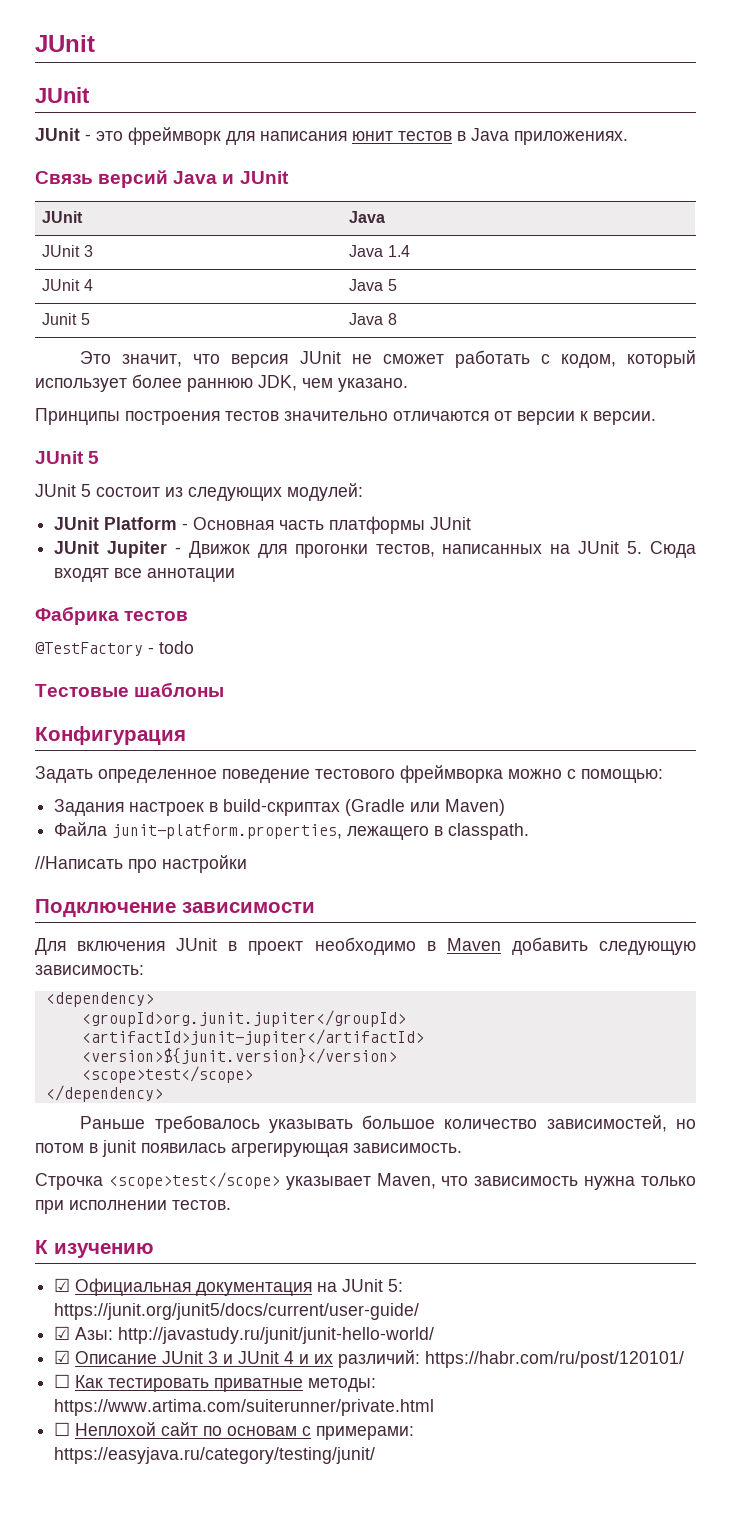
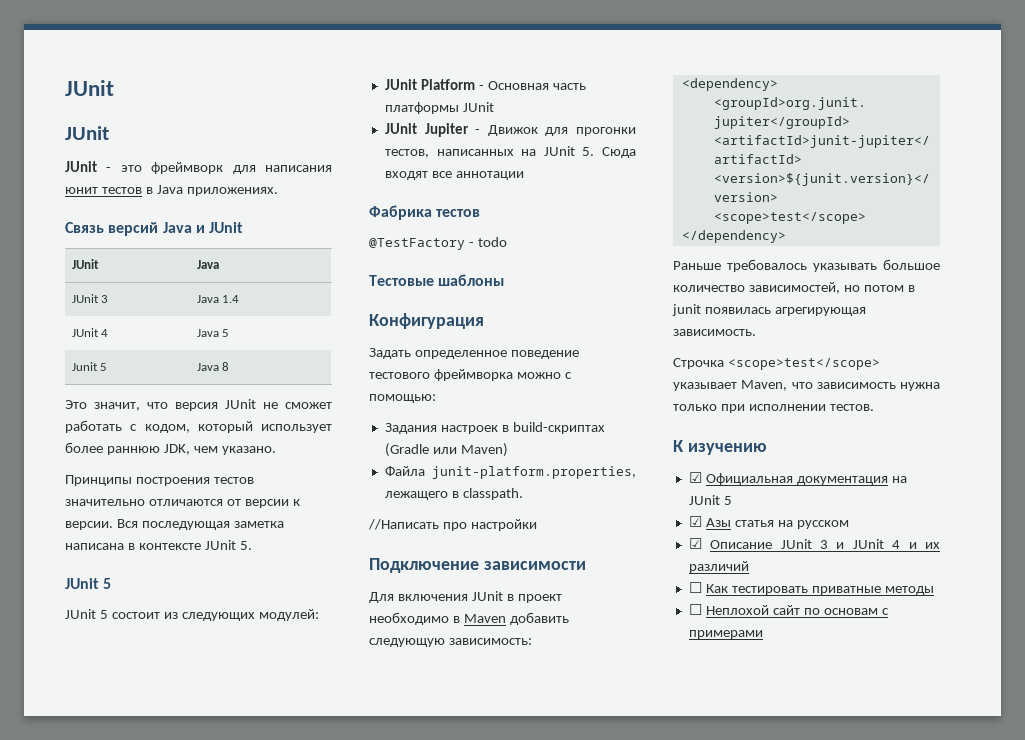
+ Вся последующая заметка написана в контексте JUnit 5.
- ☑ Официальная документация на JUnit 5: https://junit.org/junit5/docs/current/user-guide/
- ☑ Азы: http://javastudy.ru/junit/junit-hello-world/
+ ☑ Официальная документация на JUnit 5
+ ☑ Азы статья на русском
- ☑ Описание JUnit 3 и JUnit 4 и их различий: https://habr.com/ru/post/120101/
+ ☑ Описание JUnit 3 и JUnit 4 и их различий
- ☐ Как тестировать приватные методы: https://www.artima.com/suiterunner/private.html
+ ☐ Как тестировать приватные методы
- ☐ Неплохой сайт по основам с примерами: https://easyjava.ru/category/testing/junit/
+ ☐ Неплохой сайт по основам с примерами

